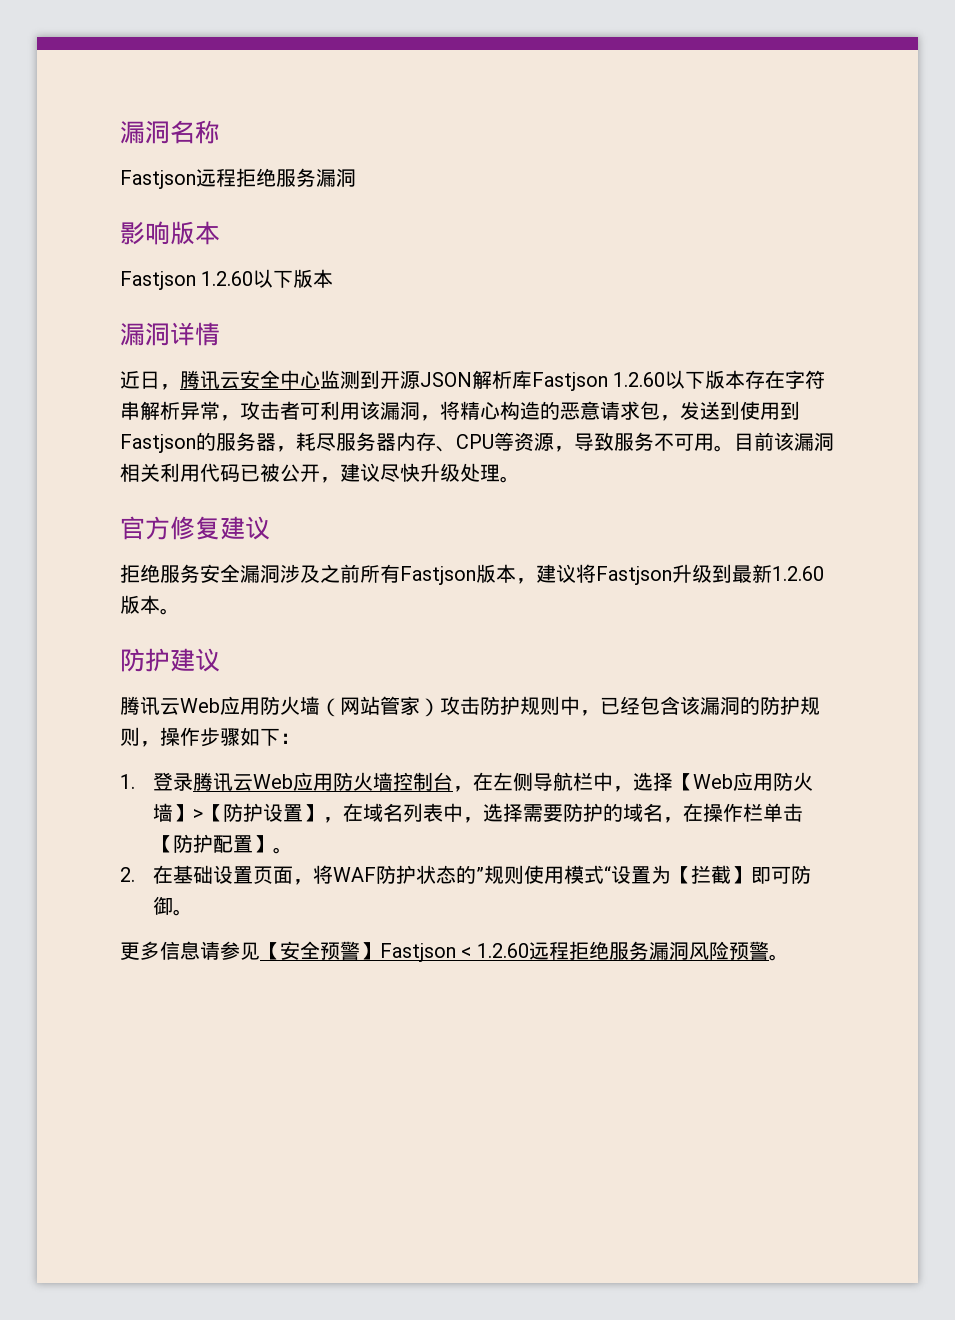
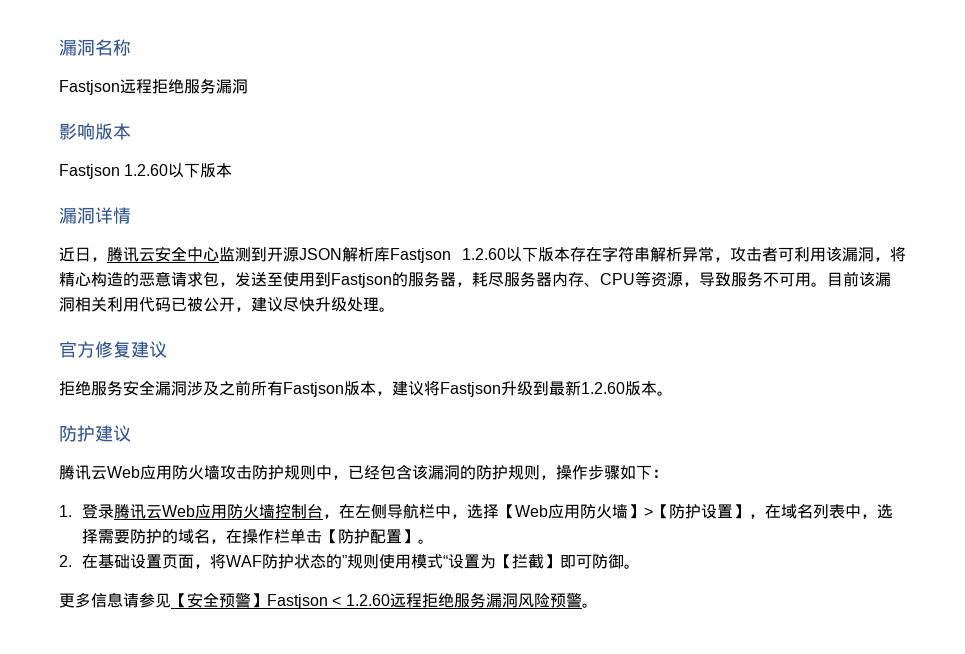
- 近日，腾讯云安全中心监测到开源JSON解析库Fastjson 1.2.60以下版本存在字符串解析异常，攻击者可利用该漏洞，将精心构造的恶意请求包，发送到使用到Fastjson的服务器，耗尽服务器内存、CPU等资源，导致服务不可用。
+ 近日，腾讯云安全中心监测到开源JSON解析库Fastjson 1.2.60以下版本存在字符串解析异常，攻击者可利用该漏洞，将精心构造的恶意请求包，发送至使用到Fastjson的服务器，耗尽服务器内存、CPU等资源，导致服务不可用。
- 腾讯云Web应用防火墙（网站管家）攻击防护规则中，已经包含该漏洞的防护规则，操作步骤如下：
+ 腾讯云Web应用防火墙攻击防护规则中，已经包含该漏洞的防护规则，操作步骤如下：

